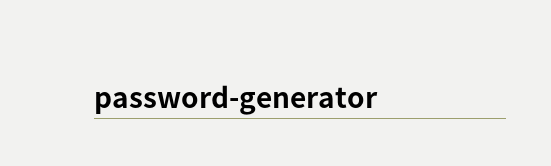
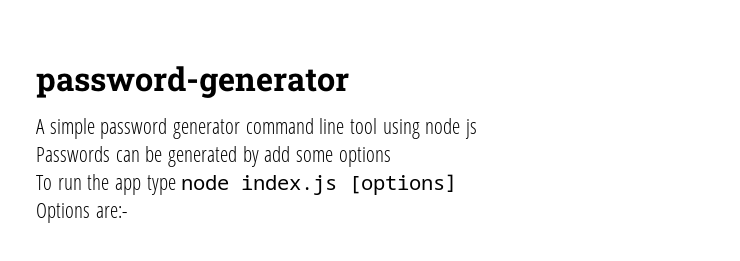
+ A simple password generator command line tool using node js
+ Passwords can be generated by add some options
+ To run the app type node index.js [options]
+ Options are:-

